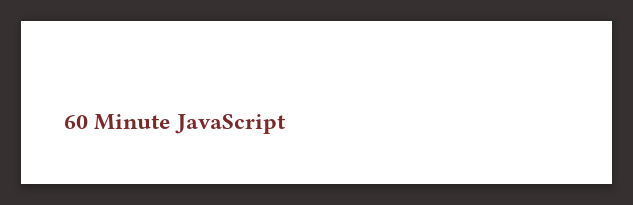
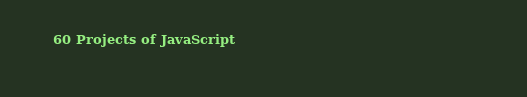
- 60 Minute JavaScript
+ 60 Projects of JavaScript

